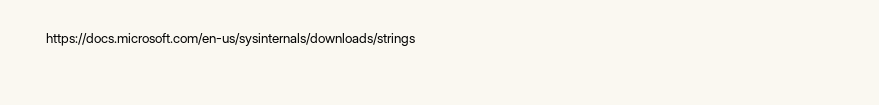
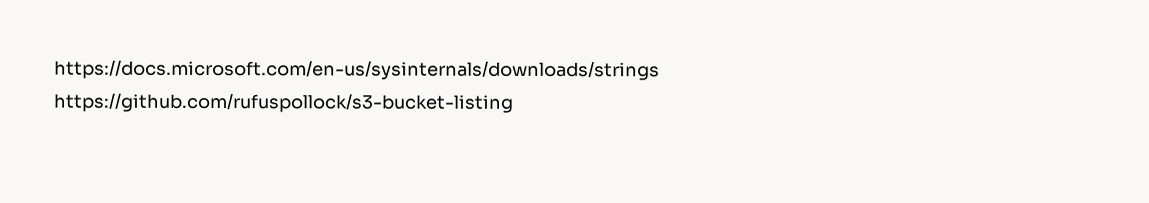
+ https://github.com/rufuspollock/s3-bucket-listing

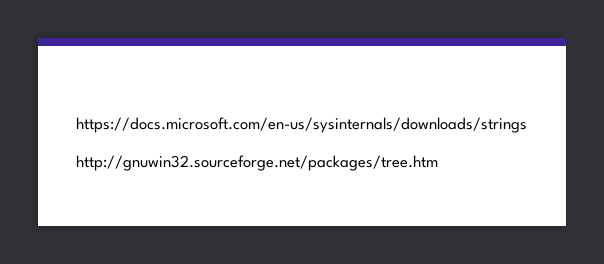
- https://github.com/rufuspollock/s3-bucket-listing
+ http://gnuwin32.sourceforge.net/packages/tree.htm

